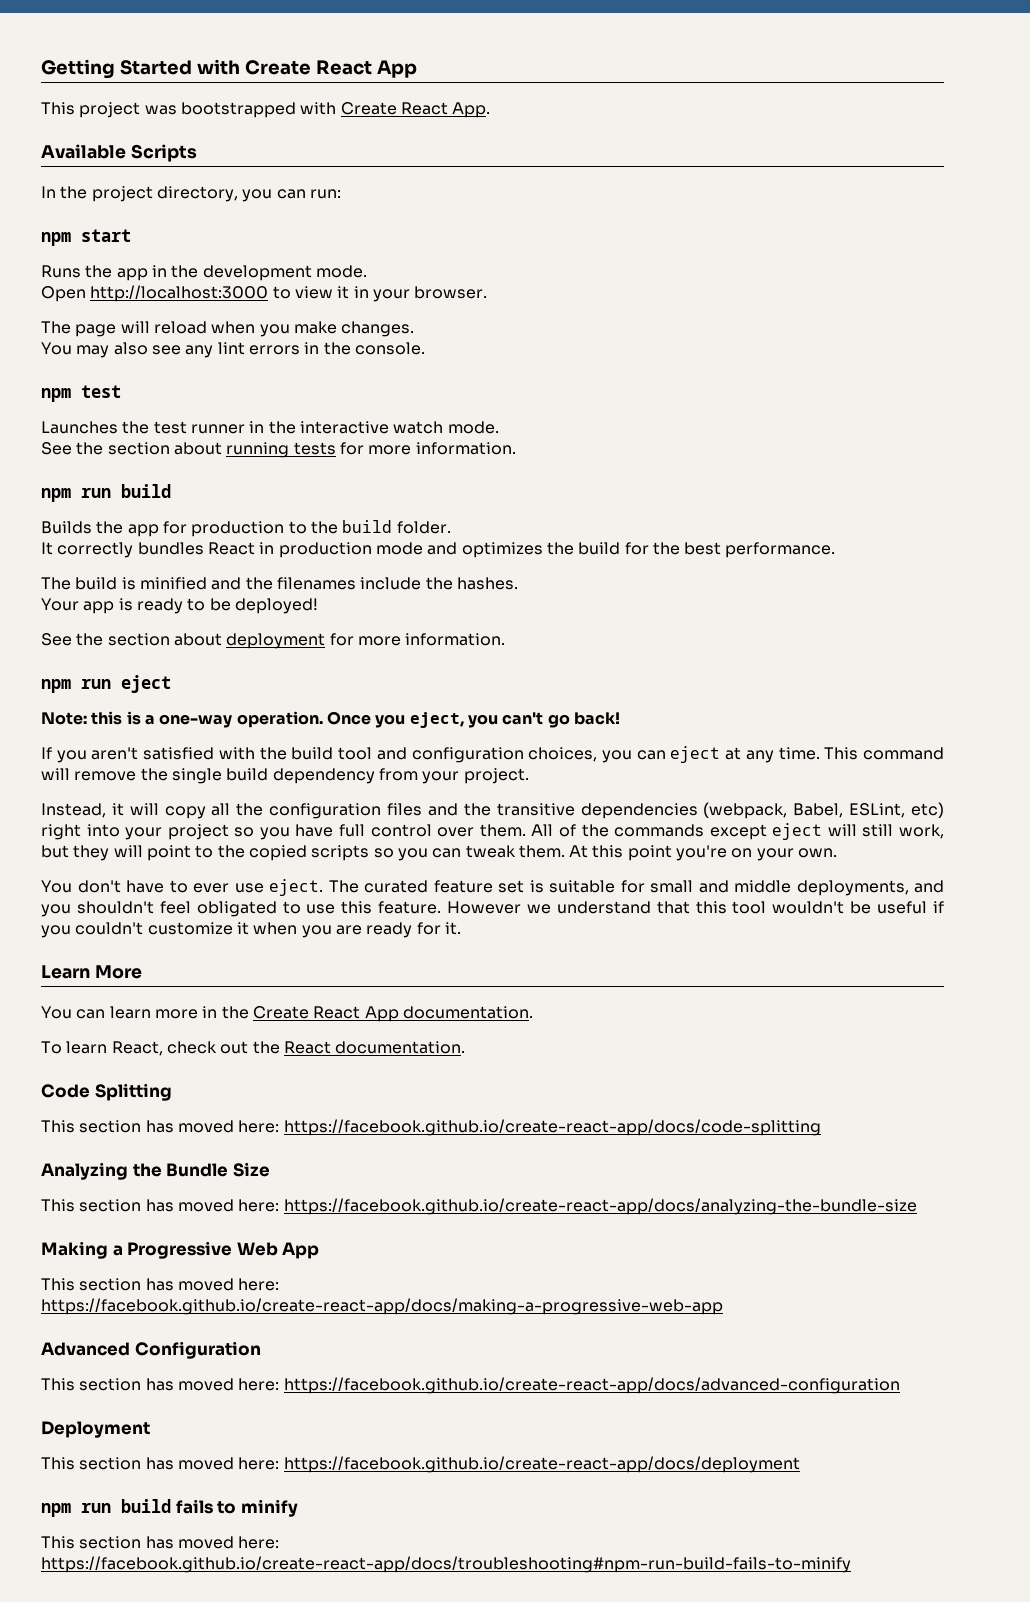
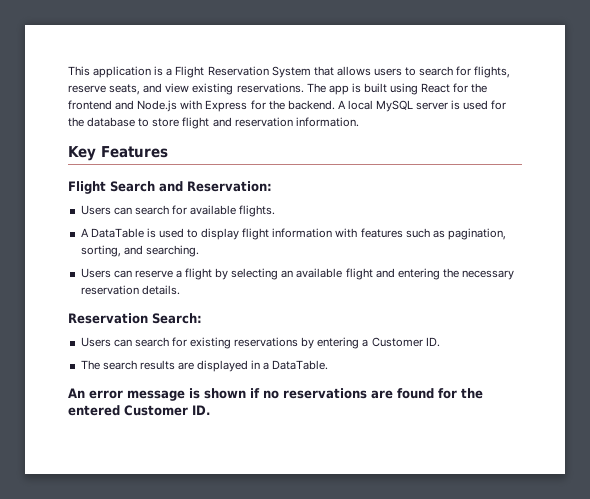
- Getting Started with Create React App
- This project was bootstrapped with Create React App.
- Available Scripts
- In the project directory, you can run:
- npm start
- Runs the app in the development mode.
- Open http://localhost:3000 to view it in your browser.
- The page will reload when you make changes.
- You may also see any lint errors in the console.
- npm test
- Launches the test runner in the interactive watch mode.
- See the section about running tests for more information.
- npm run build
- Builds the app for production to the build folder.
- It correctly bundles React in production mode and optimizes the build for the best performance.
- The build is minified and the filenames include the hashes.
- Your app is ready to be deployed!
- See the section about deployment for more information.
- npm run eject
- Note: this is a one-way operation. Once you eject, you can't go back!
- If you aren't satisfied with the build tool and configuration choices, you can eject at any time. This command will remove the single build dependency from your project.
- Instead, it will copy all the configuration files and the transitive dependencies (webpack, Babel, ESLint, etc) right into your project so you have full control over them. All of the commands except eject will still work, but they will point to the copied scripts so you can tweak them. At this point you're on your own.
- You don't have to ever use eject. The curated feature set is suitable for small and middle deployments, and you shouldn't feel obligated to use this feature. However we understand that this tool wouldn't be useful if you couldn't customize it when you are ready for it.
- Learn More
- You can learn more in the Create React App documentation.
- To learn React, check out the React documentation.
- Code Splitting
- This section has moved here: https://facebook.github.io/create-react-app/docs/code-splitting
- Analyzing the Bundle Size
- This section has moved here: https://facebook.github.io/create-react-app/docs/analyzing-the-bundle-size
- Making a Progressive Web App
- This section has moved here: https://facebook.github.io/create-react-app/docs/making-a-progressive-web-app
- Advanced Configuration
- This section has moved here: https://facebook.github.io/create-react-app/docs/advanced-configuration
- Deployment
- This section has moved here: https://facebook.github.io/create-react-app/docs/deployment
- npm run build fails to minify
- This section has moved here: https://facebook.github.io/create-react-app/docs/troubleshooting#npm-run-build-fails-to-minify
+ This application is a Flight Reservation System that allows users to search for flights, reserve seats, and view existing reservations. The app is built using React for the frontend and Node.js with Express for the backend. A local MySQL server is used for the database to store flight and reservation information.
+ Key Features
+ Flight Search and Reservation:
+ Users can search for available flights.
+ A DataTable is used to display flight information with features such as pagination, sorting, and searching.
+ Users can reserve a flight by selecting an available flight and entering the necessary reservation details.
+ Reservation Search:
+ Users can search for existing reservations by entering a Customer ID.
+ The search results are displayed in a DataTable.
+ An error message is shown if no reservations are found for the entered Customer ID.

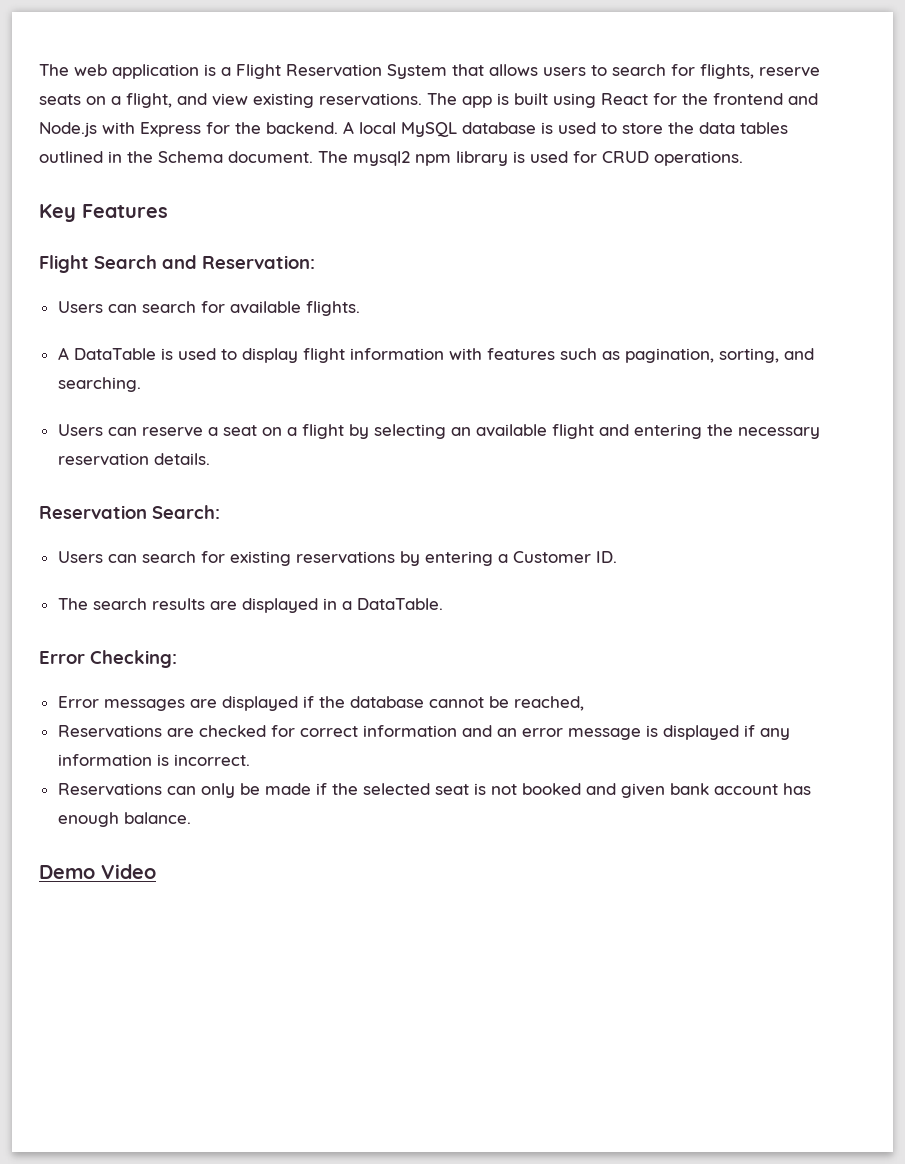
- This application is a Flight Reservation System that allows users to search for flights, reserve seats, and view existing reservations.
+ The web application is a Flight Reservation System that allows users to search for flights, reserve seats on a flight, and view existing reservations.
- A local MySQL server is used for the database to store flight and reservation information.
+ A local MySQL database is used to store the data tables outlined in the Schema document. The mysql2 npm library is used for CRUD operations.
- Users can reserve a flight by selecting an available flight and entering the necessary reservation details.
+ Users can reserve a seat on a flight by selecting an available flight and entering the necessary reservation details.
- An error message is shown if no reservations are found for the entered Customer ID.
+ Error Checking:
+ Error messages are displayed if the database cannot be reached,
+ Reservations are checked for correct information and an error message is displayed if any information is incorrect.
+ Reservations can only be made if the selected seat is not booked and given bank account has enough balance.
+ Demo Video

